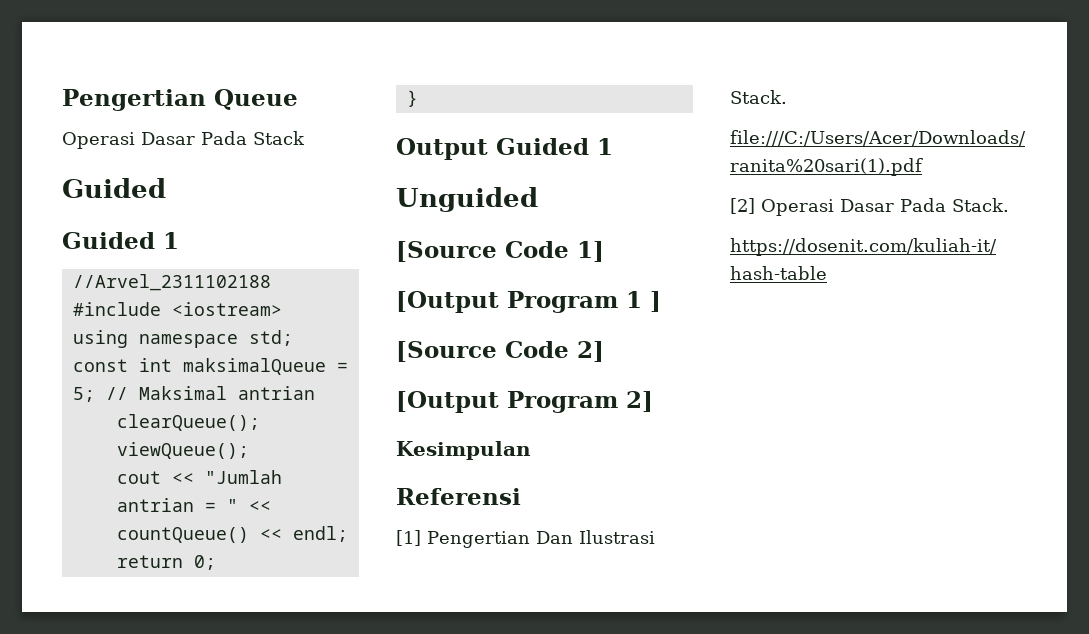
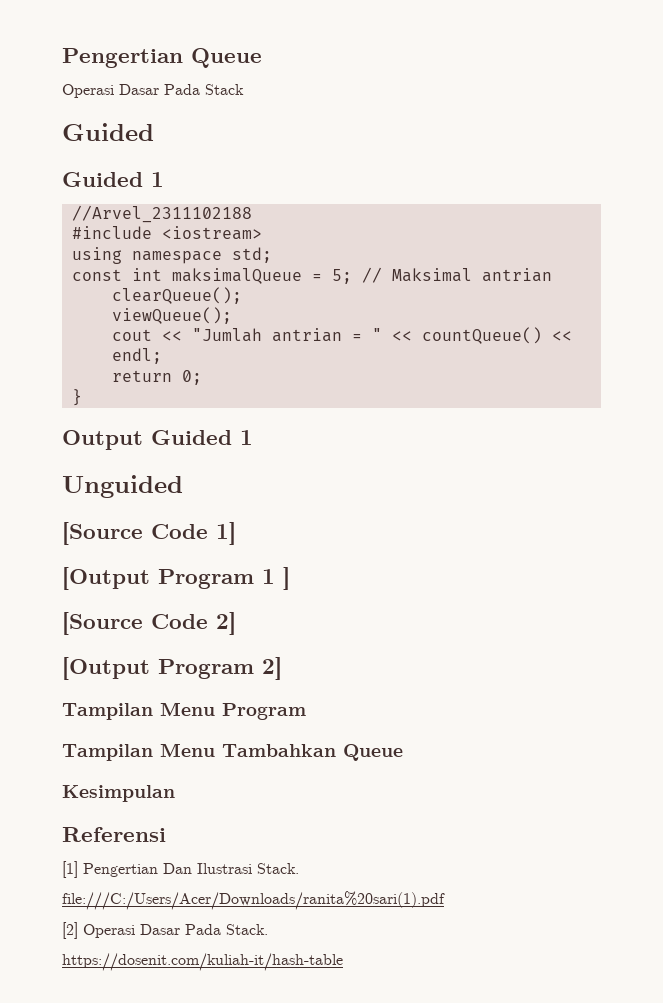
+ Tampilan Menu Program
+ Tampilan Menu Tambahkan Queue

